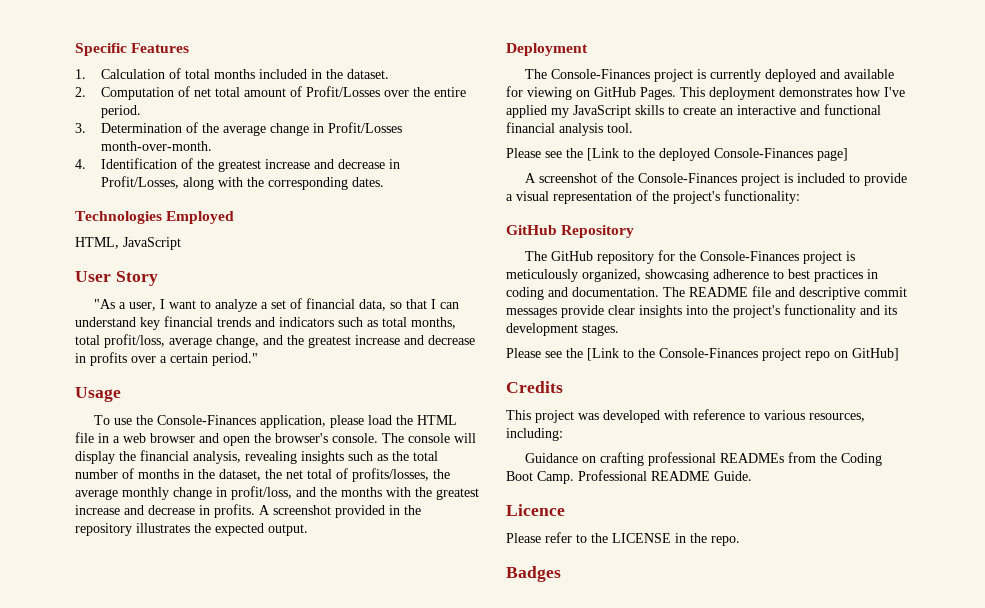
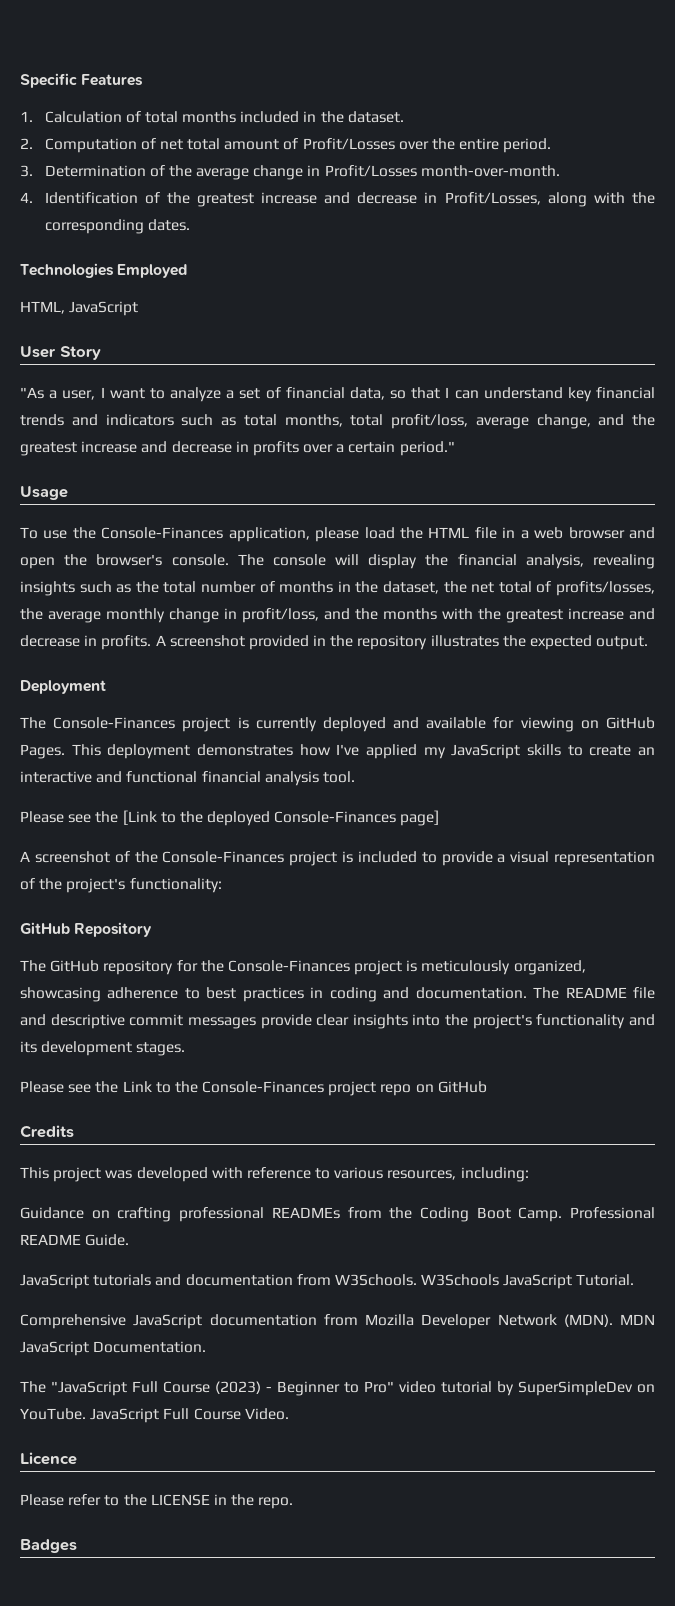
- Please see the [Link to the Console-Finances project repo on GitHub]
+ Please see the Link to the Console-Finances project repo on GitHub
+ JavaScript tutorials and documentation from W3Schools. W3Schools JavaScript Tutorial.
+ Comprehensive JavaScript documentation from Mozilla Developer Network (MDN). MDN JavaScript Documentation.
+ The "JavaScript Full Course (2023) - Beginner to Pro" video tutorial by SuperSimpleDev on YouTube. JavaScript Full Course Video.

